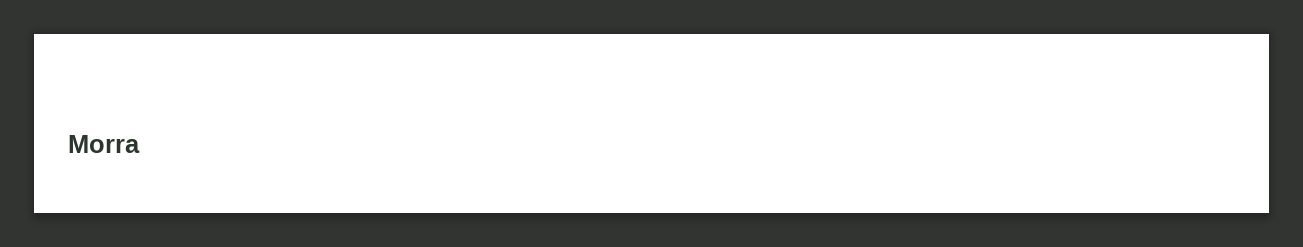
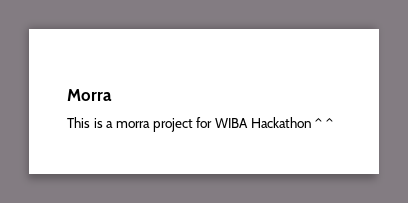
+ This is a morra project for WIBA Hackathon ^ ^

